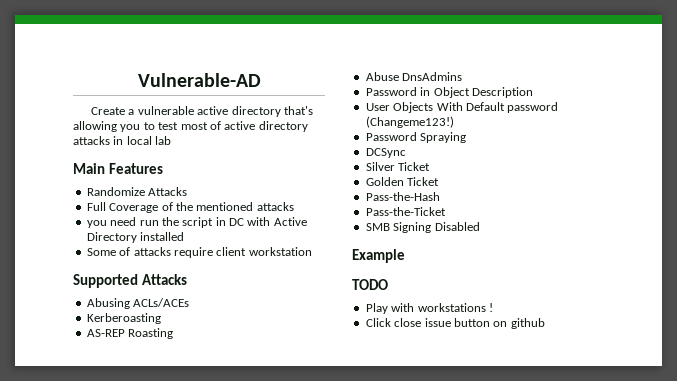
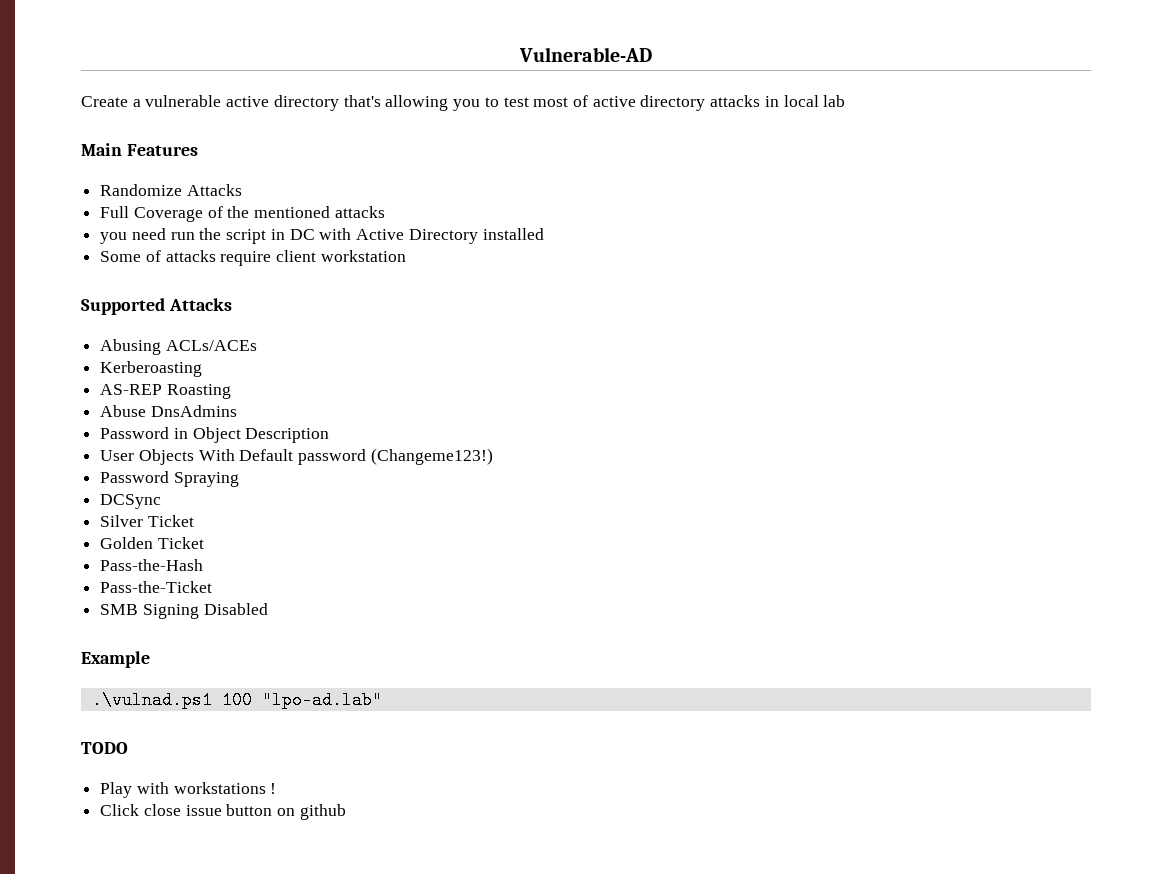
+ .\vulnad.ps1 100 "lpo-ad.lab"

